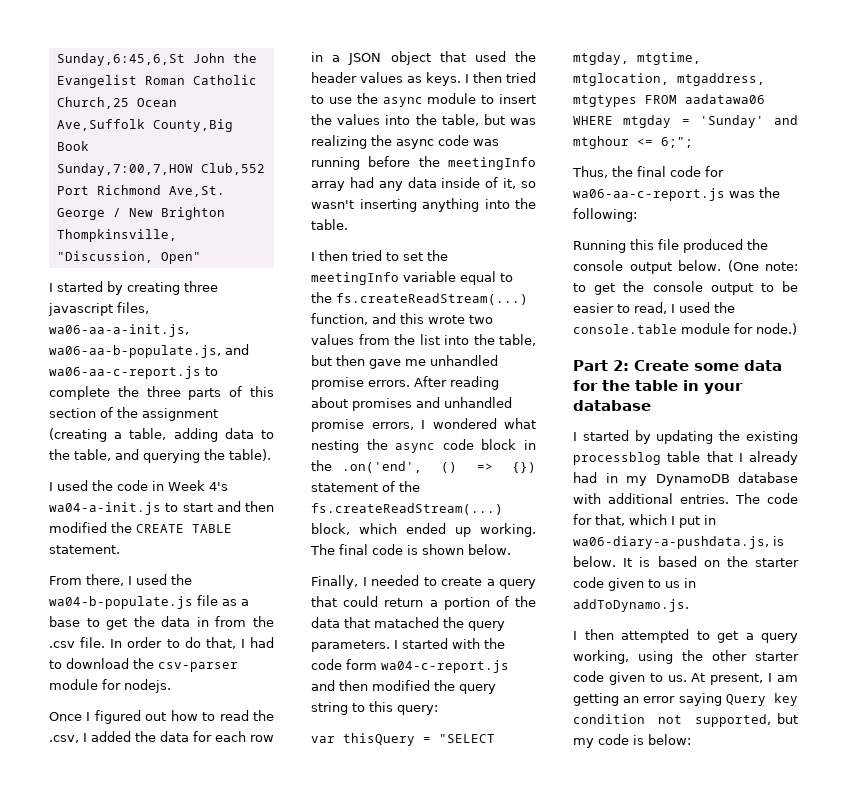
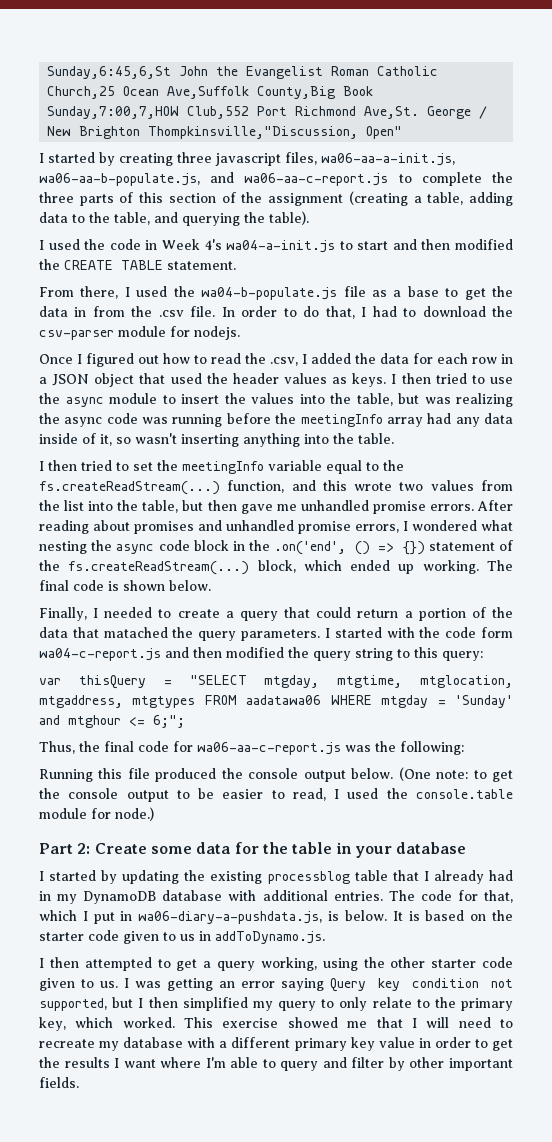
- At present, I am getting an error saying Query key condition not supported, but my code is below:
+ I was getting an error saying Query key condition not supported, but I then simplified my query to only relate to the primary key, which worked. This exercise showed me that I will need to recreate my database with a different primary key value in order to get the results I want where I'm able to query and filter by other important fields.

